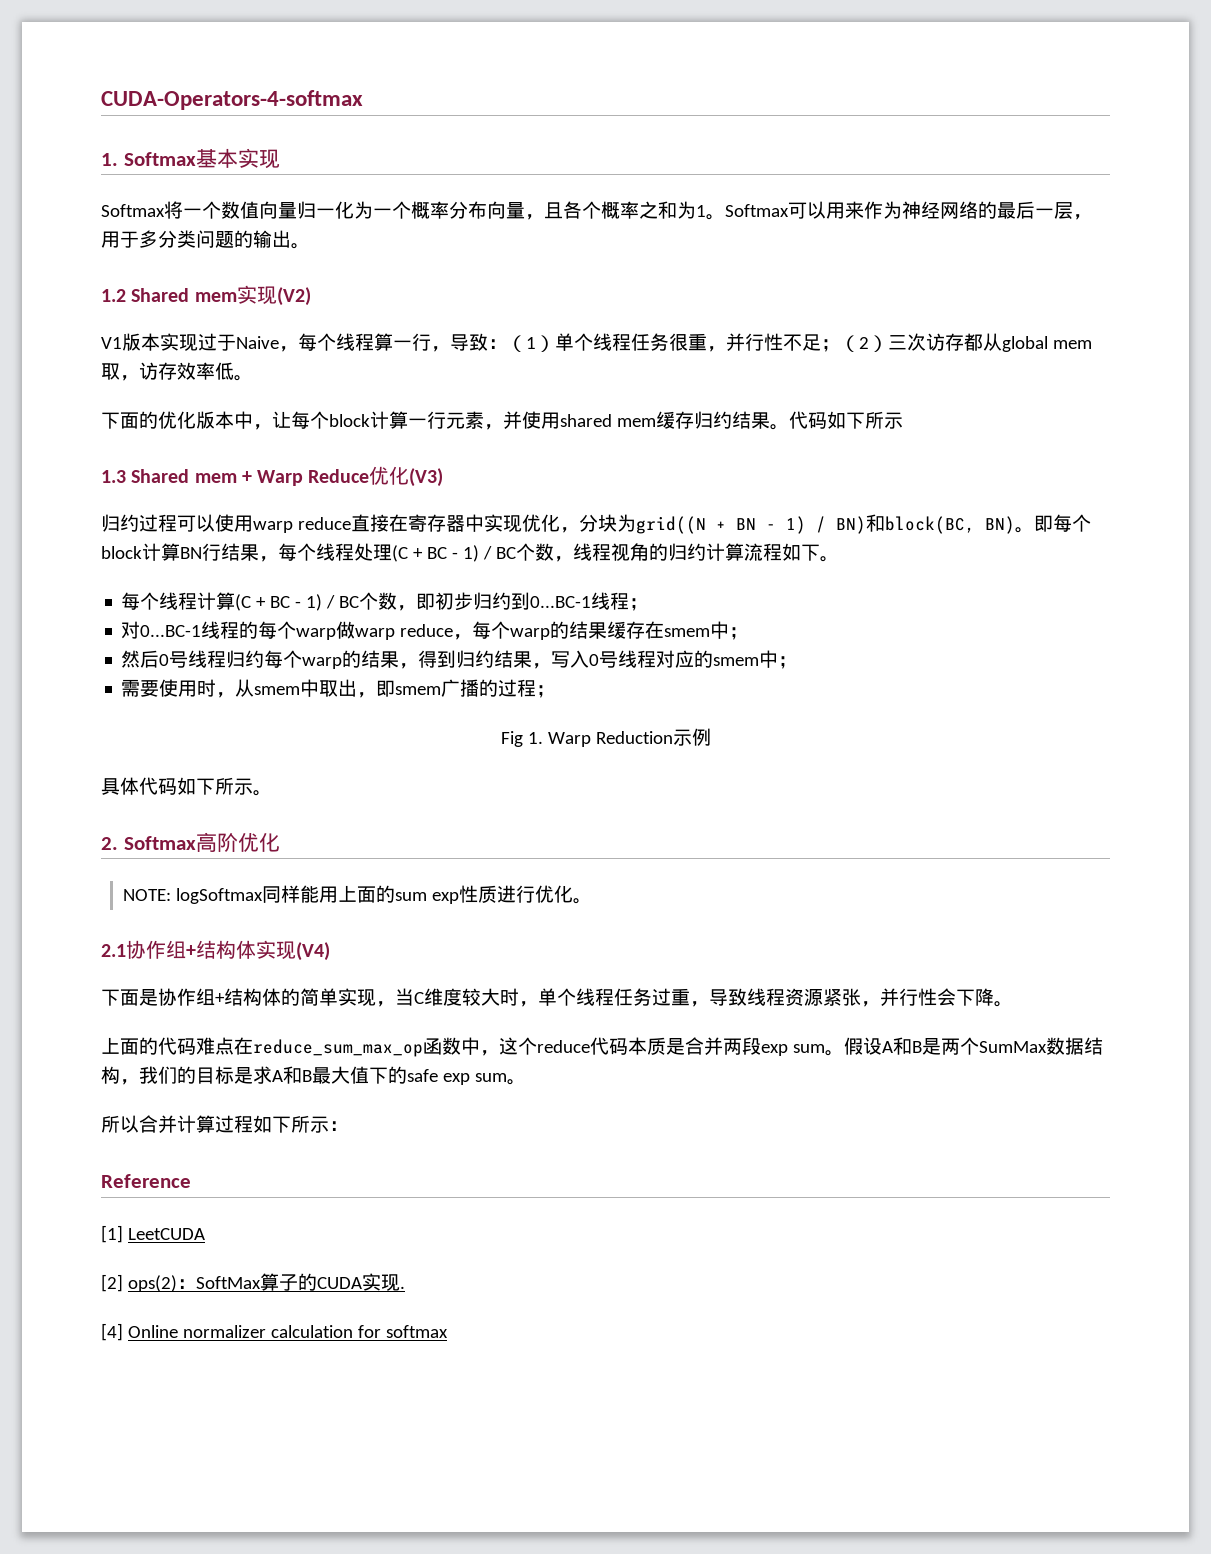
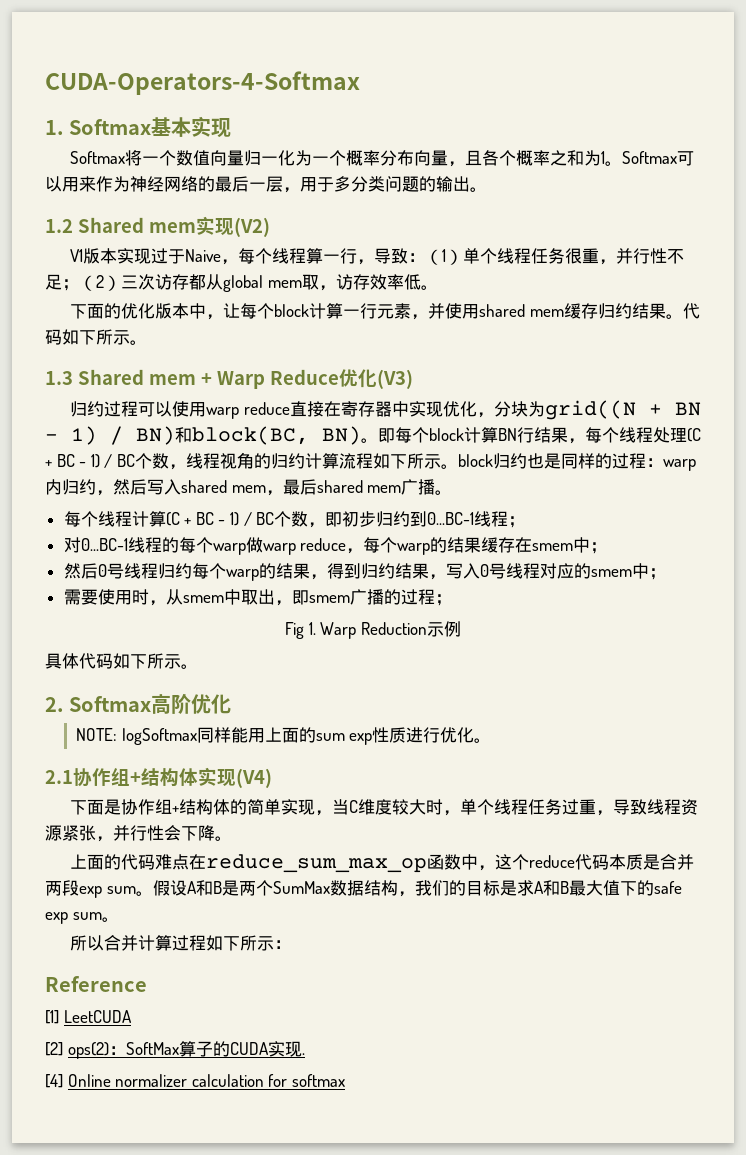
- CUDA-Operators-4-softmax
+ CUDA-Operators-4-Softmax
- 下面的优化版本中，让每个block计算一行元素，并使用shared mem缓存归约结果。代码如下所示
+ 下面的优化版本中，让每个block计算一行元素，并使用shared mem缓存归约结果。代码如下所示。
- 即每个block计算BN行结果，每个线程处理(C + BC - 1) / BC个数，线程视角的归约计算流程如下。
+ 即每个block计算BN行结果，每个线程处理(C + BC - 1) / BC个数，线程视角的归约计算流程如下所示。block归约也是同样的过程：warp内归约，然后写入shared mem，最后shared mem广播。

